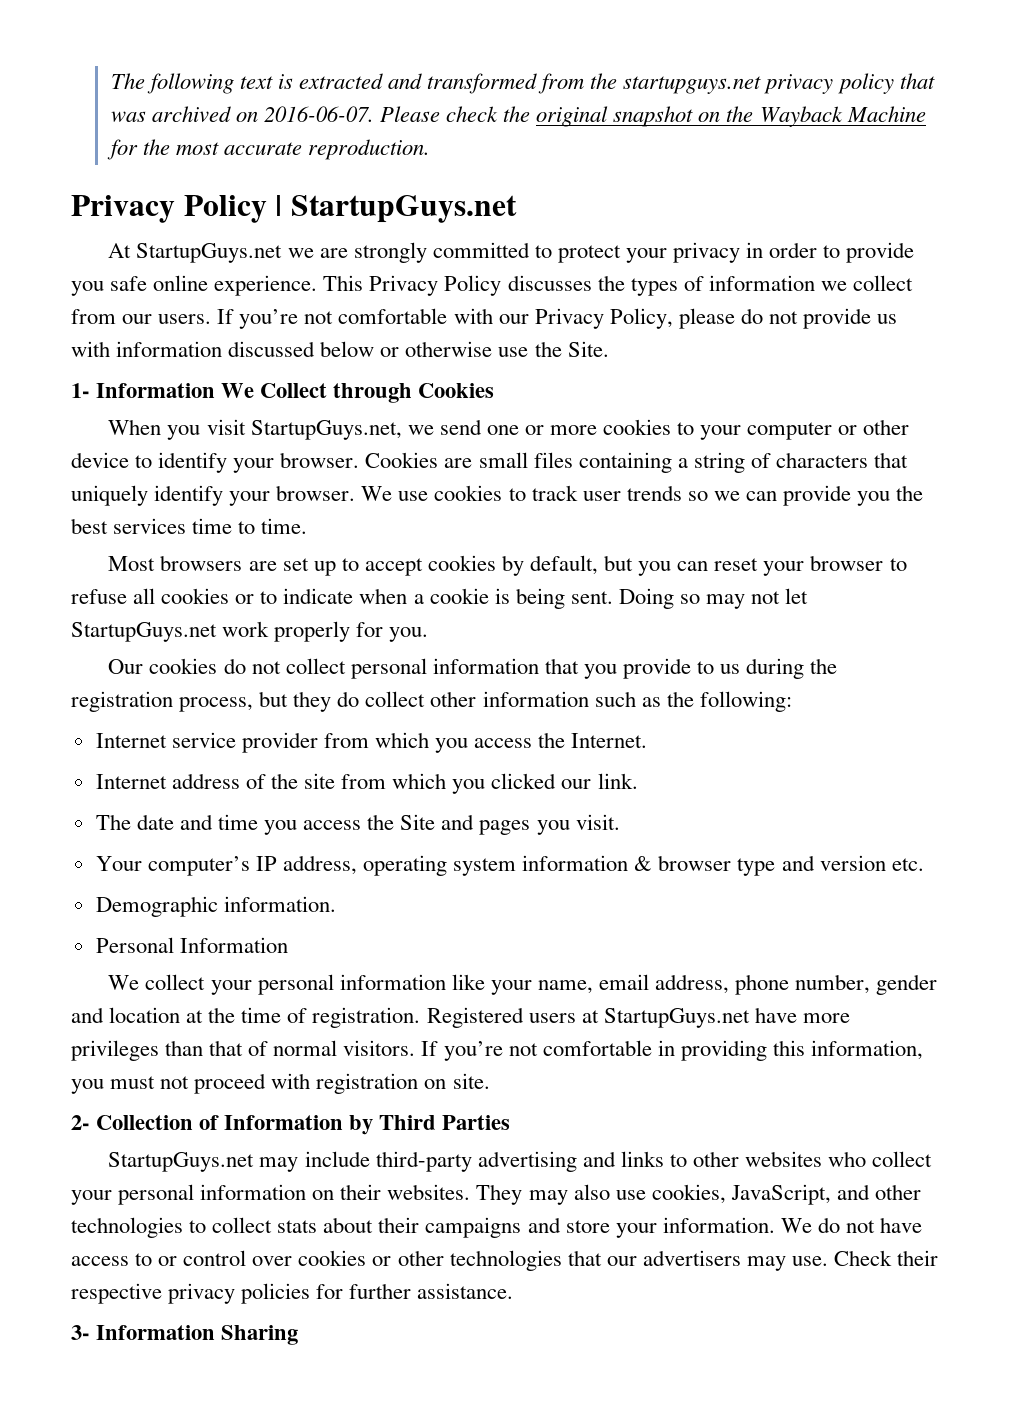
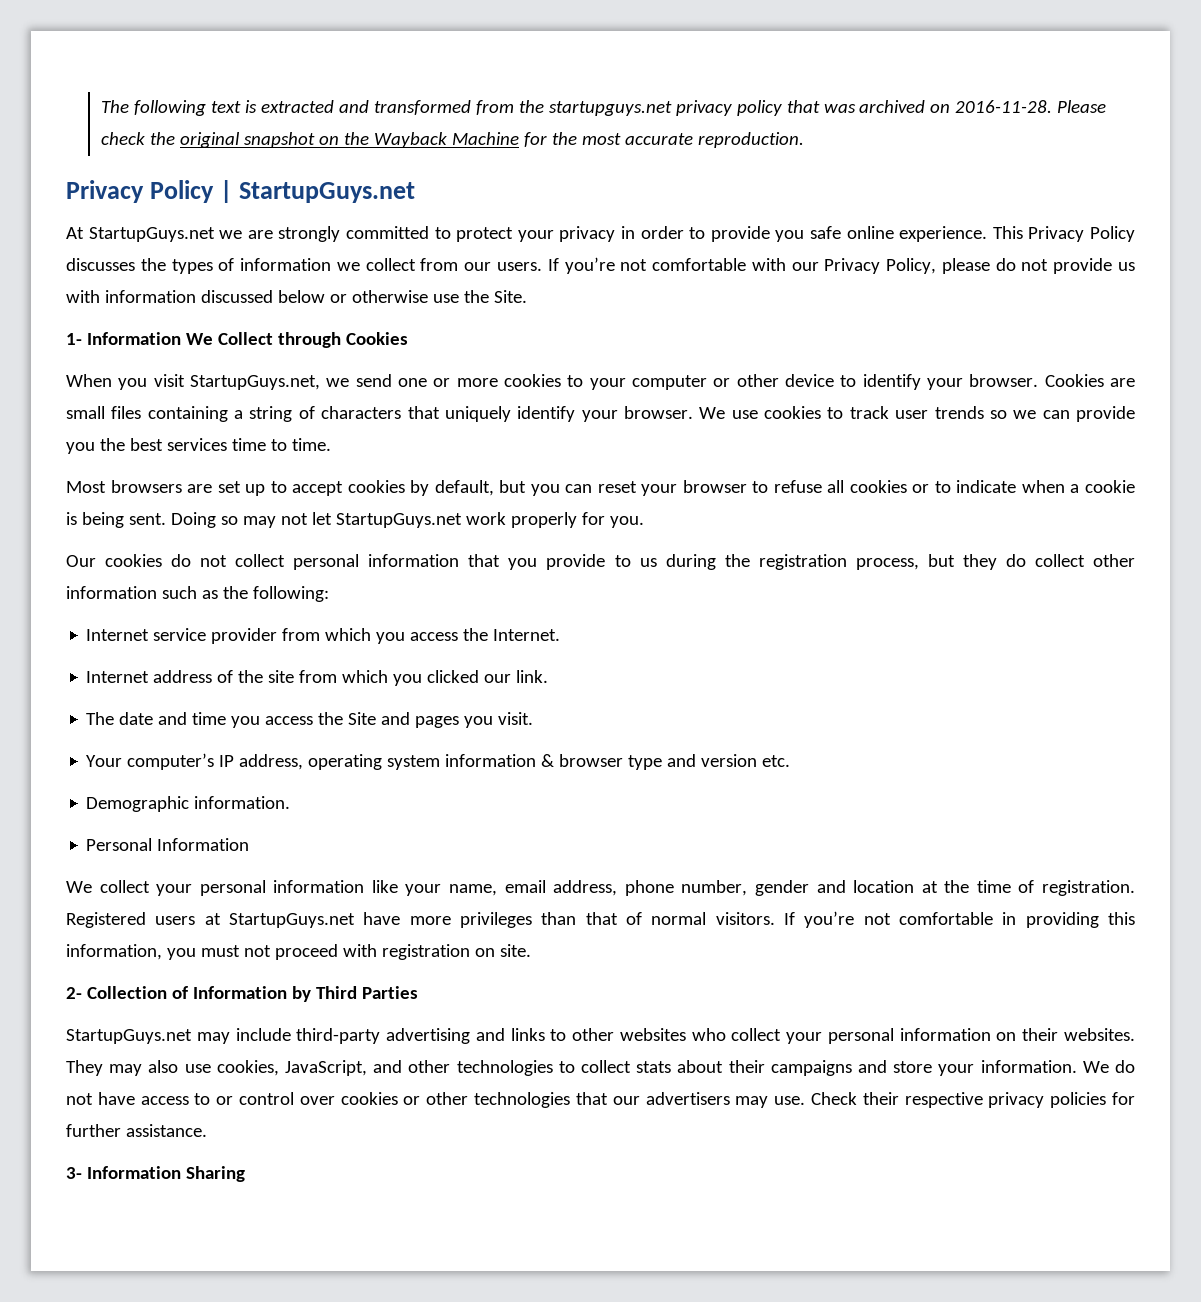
- The following text is extracted and transformed from the startupguys.net privacy policy that was archived on 2016-06-07.
+ The following text is extracted and transformed from the startupguys.net privacy policy that was archived on 2016-11-28.

